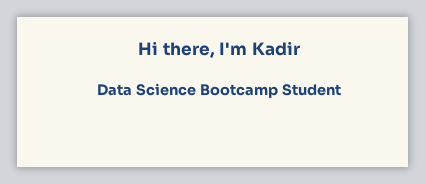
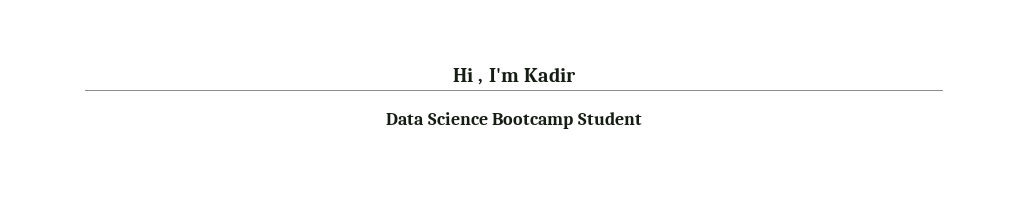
- Hi there, I'm Kadir
+ Hi , I'm Kadir

